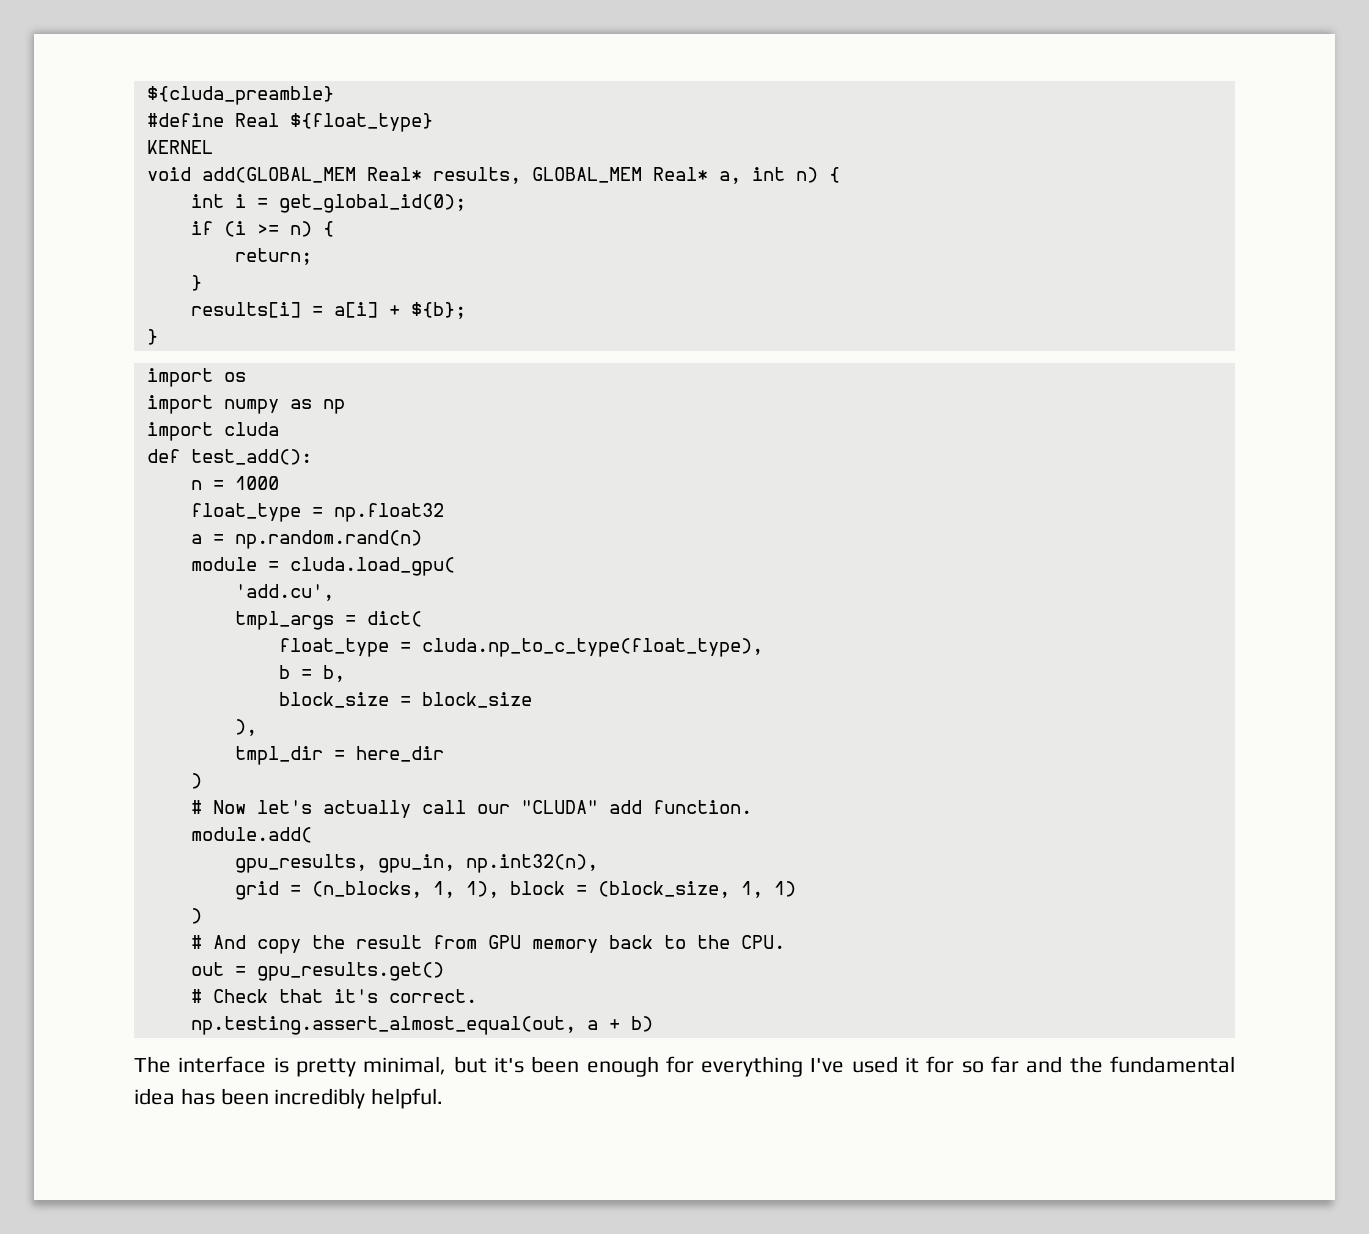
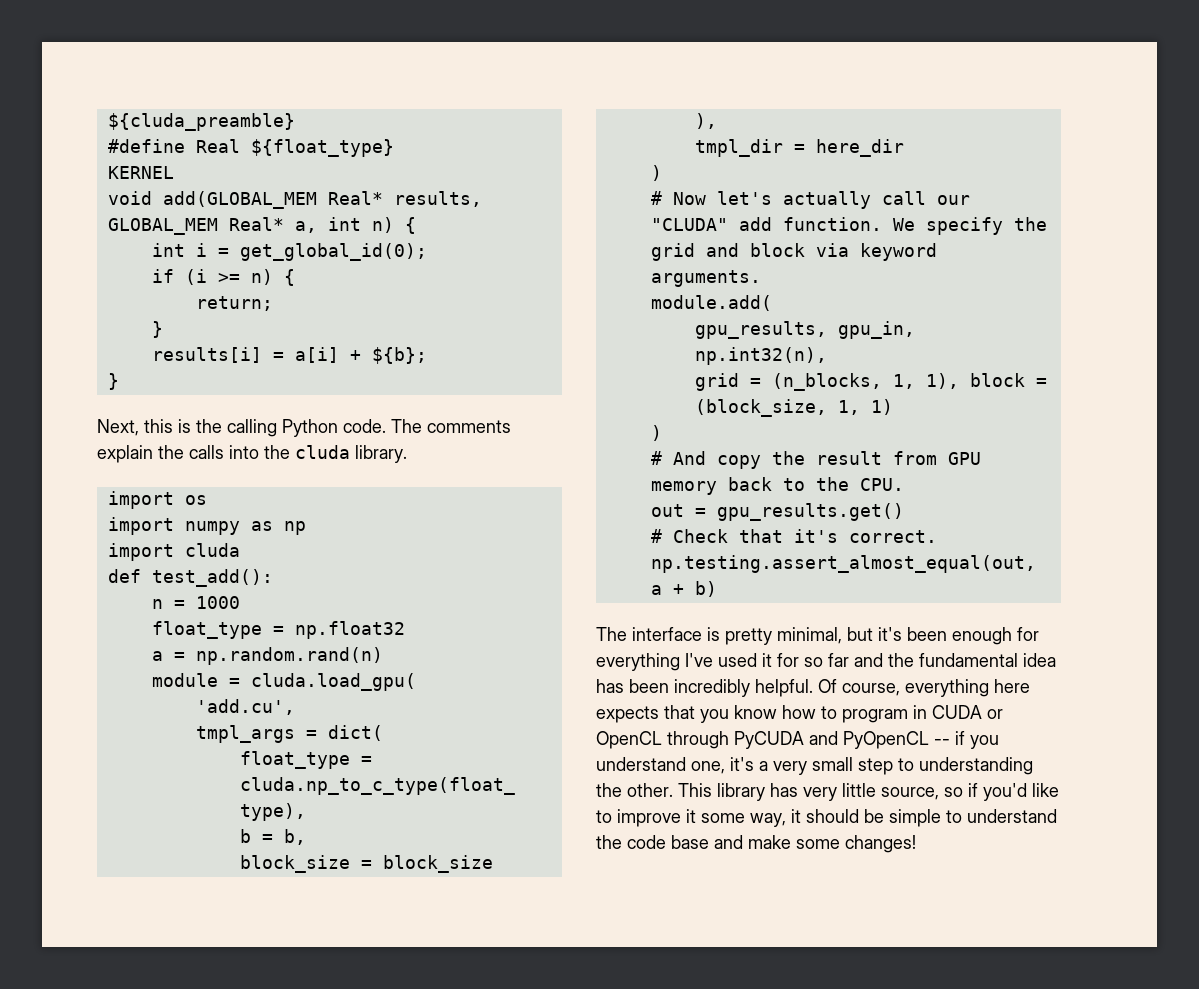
+ Next, this is the calling Python code. The comments explain the calls into the cluda library.
+ We specify the grid and block via keyword arguments.
+ Of course, everything here expects that you know how to program in CUDA or OpenCL through PyCUDA and PyOpenCL -- if you understand one, it's a very small step to understanding the other. This library has very little source, so if you'd like to improve it some way, it should be simple to understand the code base and make some changes!

